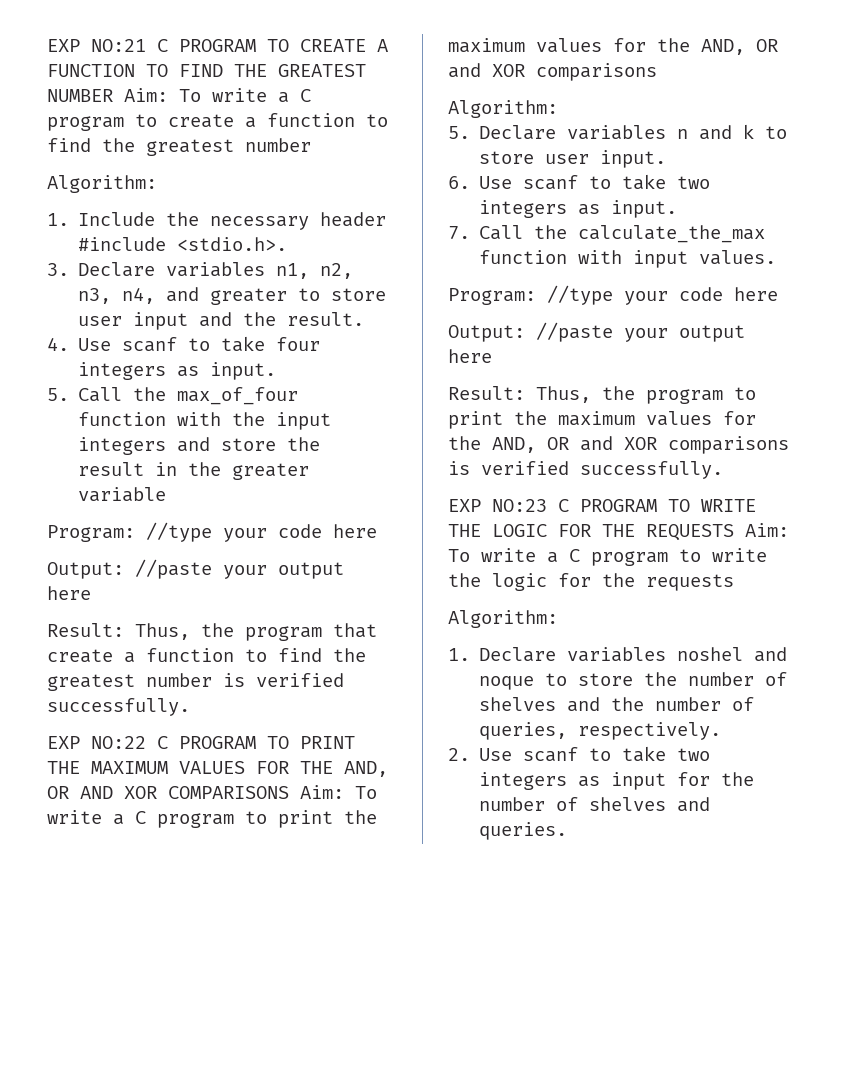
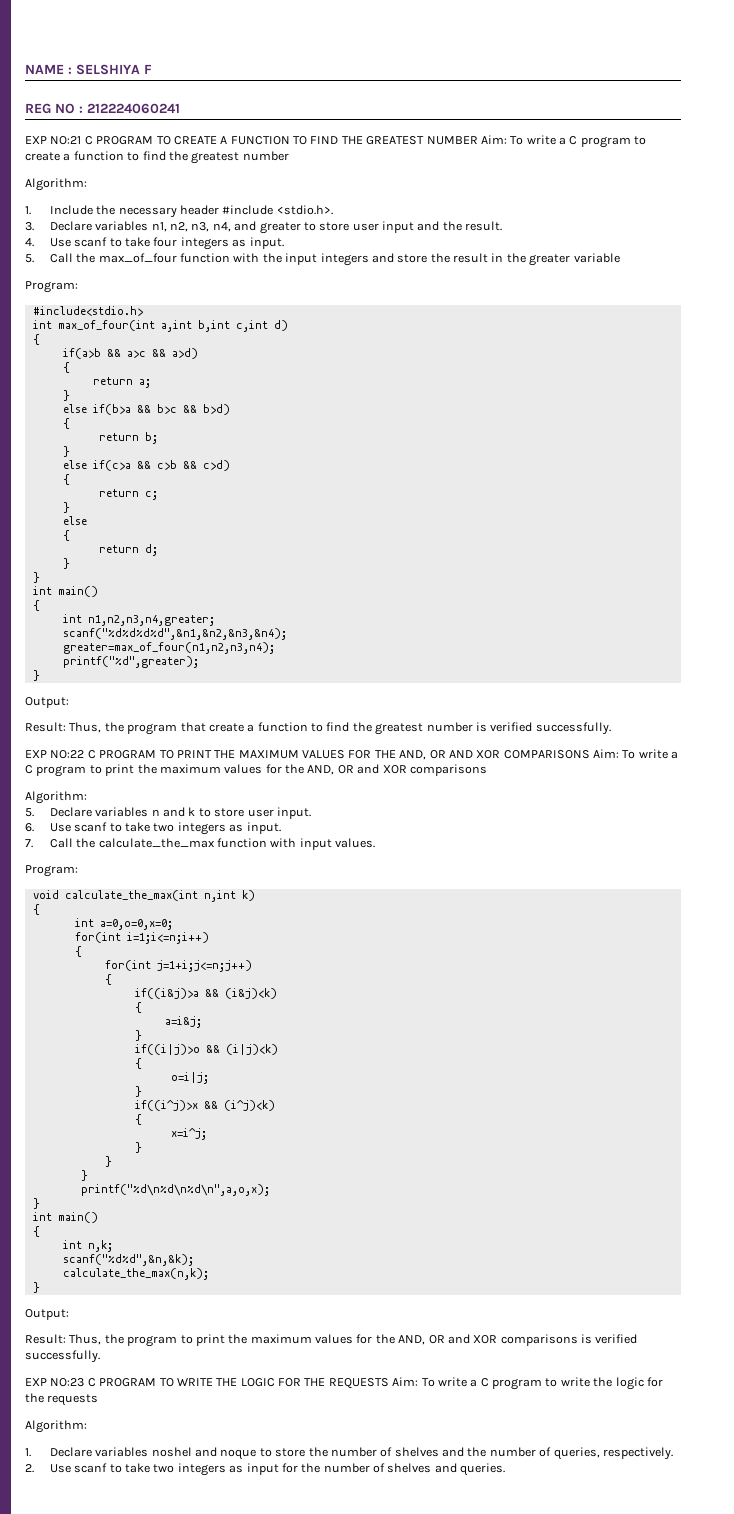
+ NAME : SELSHIYA F
+ REG NO : 212224060241
  5. Call the max_of_four function with the input integers and store the result in the greater variable
- Program: //type your code here
- Output: //paste your output here
+ Program:
+ #include<stdio.h>
+ int max_of_four(int a,int b,int c,int d)
+ {
+ if(a>b && a>c && a>d)
+ {
+ return a;
+ }
+ else if(b>a && b>c && b>d)
+ {
+ return b;
+ }
+ else if(c>a && c>b && c>d)
+ {
+ return c;
+ }
+ else
+ {
+ return d;
+ }
+ }
+ int main()
+ {
+ int n1,n2,n3,n4,greater;
+ scanf("%d%d%d%d",&n1,&n2,&n3,&n4);
+ greater=max_of_four(n1,n2,n3,n4);
+ printf("%d",greater);
+ }
+ Output:
  7. Call the calculate_the_max function with input values.
- Program: //type your code here
- Output: //paste your output here
+ Program:
+ void calculate_the_max(int n,int k)
+ {
+ int a=0,o=0,x=0;
+ for(int i=1;i<=n;i++)
+ {
+ for(int j=1+i;j<=n;j++)
+ {
+ if((i&j)>a && (i&j)<k)
+ {
+ a=i&j;
+ }
+ if((i|j)>o && (i|j)<k)
+ {
+ o=i|j;
+ }
+ if((i^j)>x && (i^j)<k)
+ {
+ x=i^j;
+ }
+ }
+ }
+ printf("%d\n%d\n%d\n",a,o,x);
+ }
+ int main()
+ {
+ int n,k;
+ scanf("%d%d",&n,&k);
+ calculate_the_max(n,k);
+ }
+ Output:

